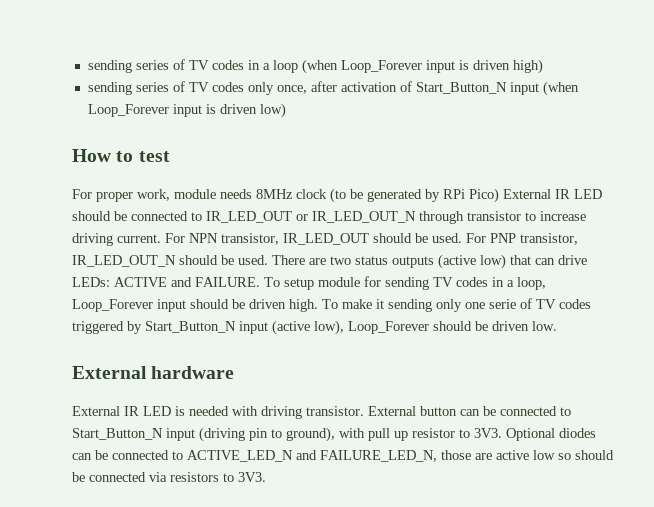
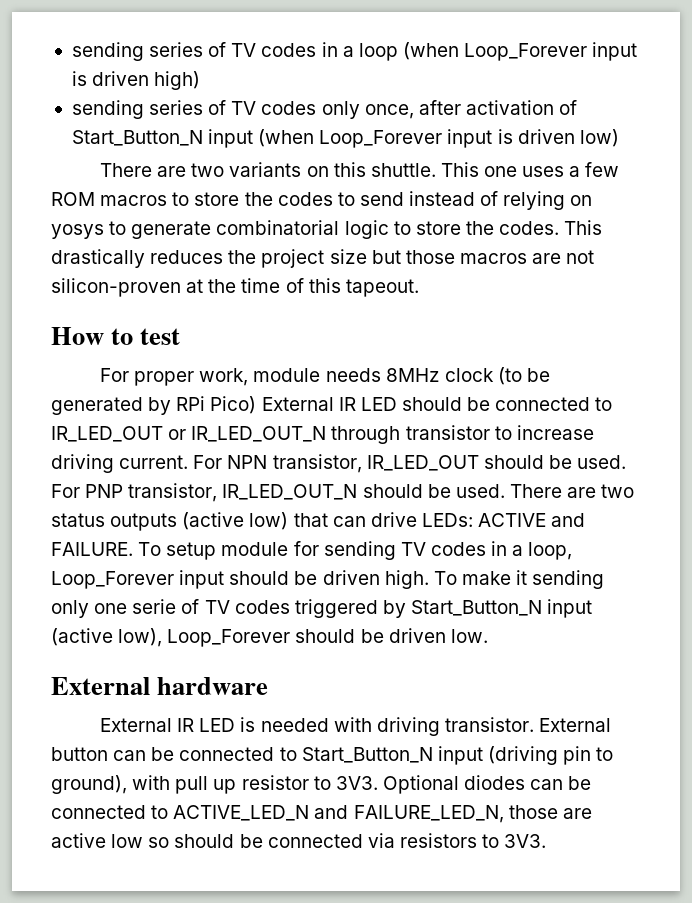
+ There are two variants on this shuttle. This one uses a few ROM macros to store the codes to send instead of relying on yosys to generate combinatorial logic to store the codes. This drastically reduces the project size but those macros are not silicon-proven at the time of this tapeout.

